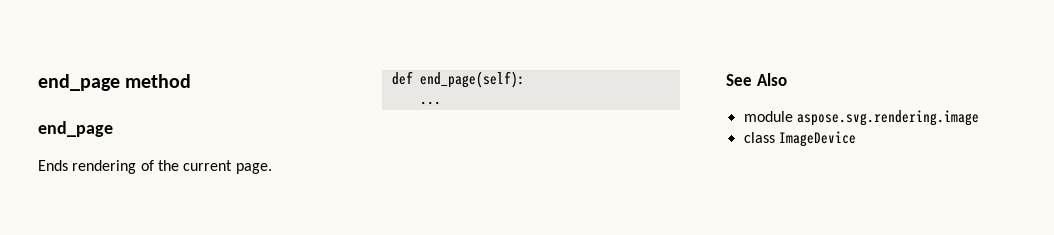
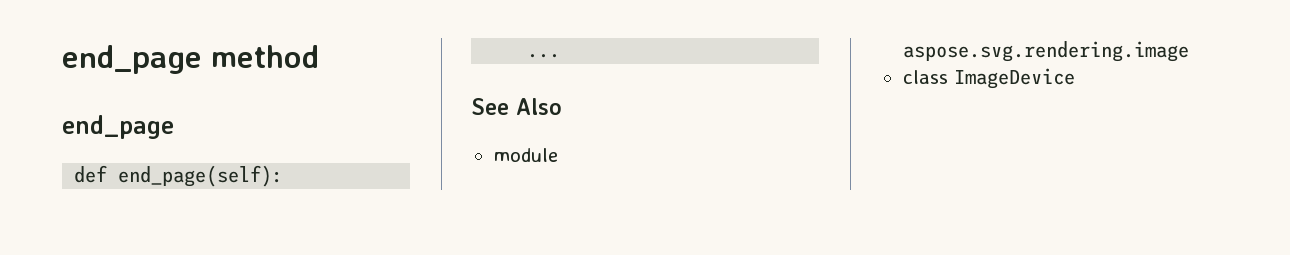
- Ends rendering of the current page.

